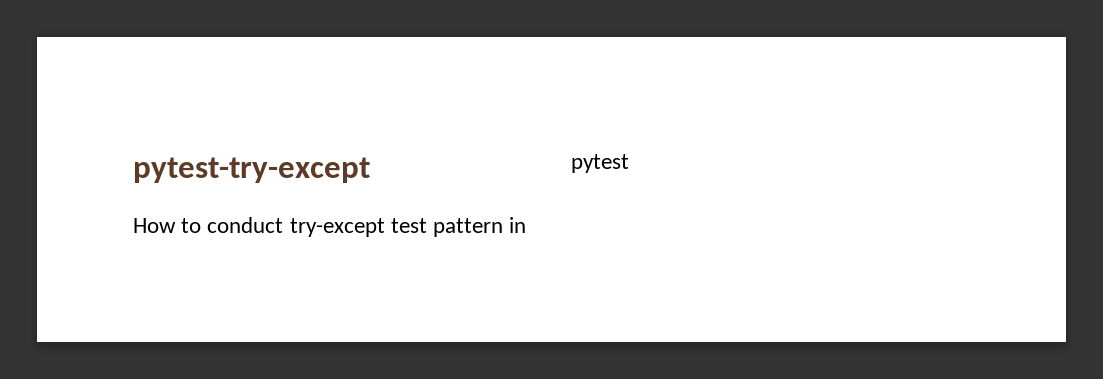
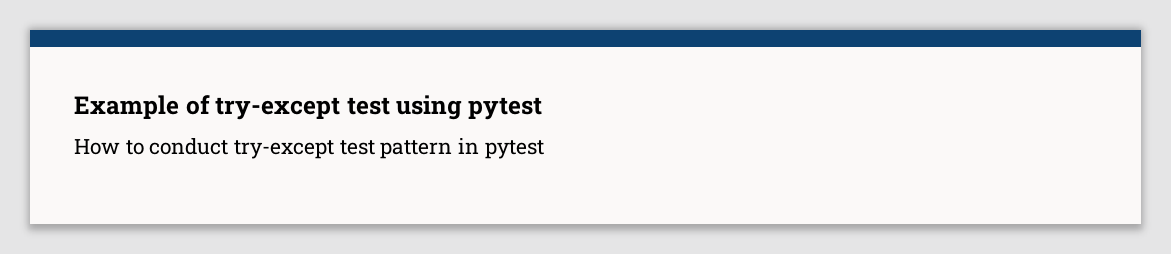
- pytest-try-except
+ Example of try-except test using pytest

